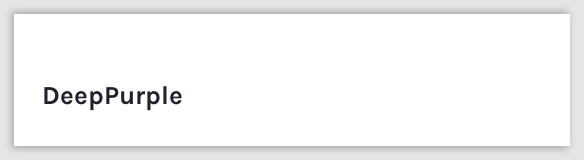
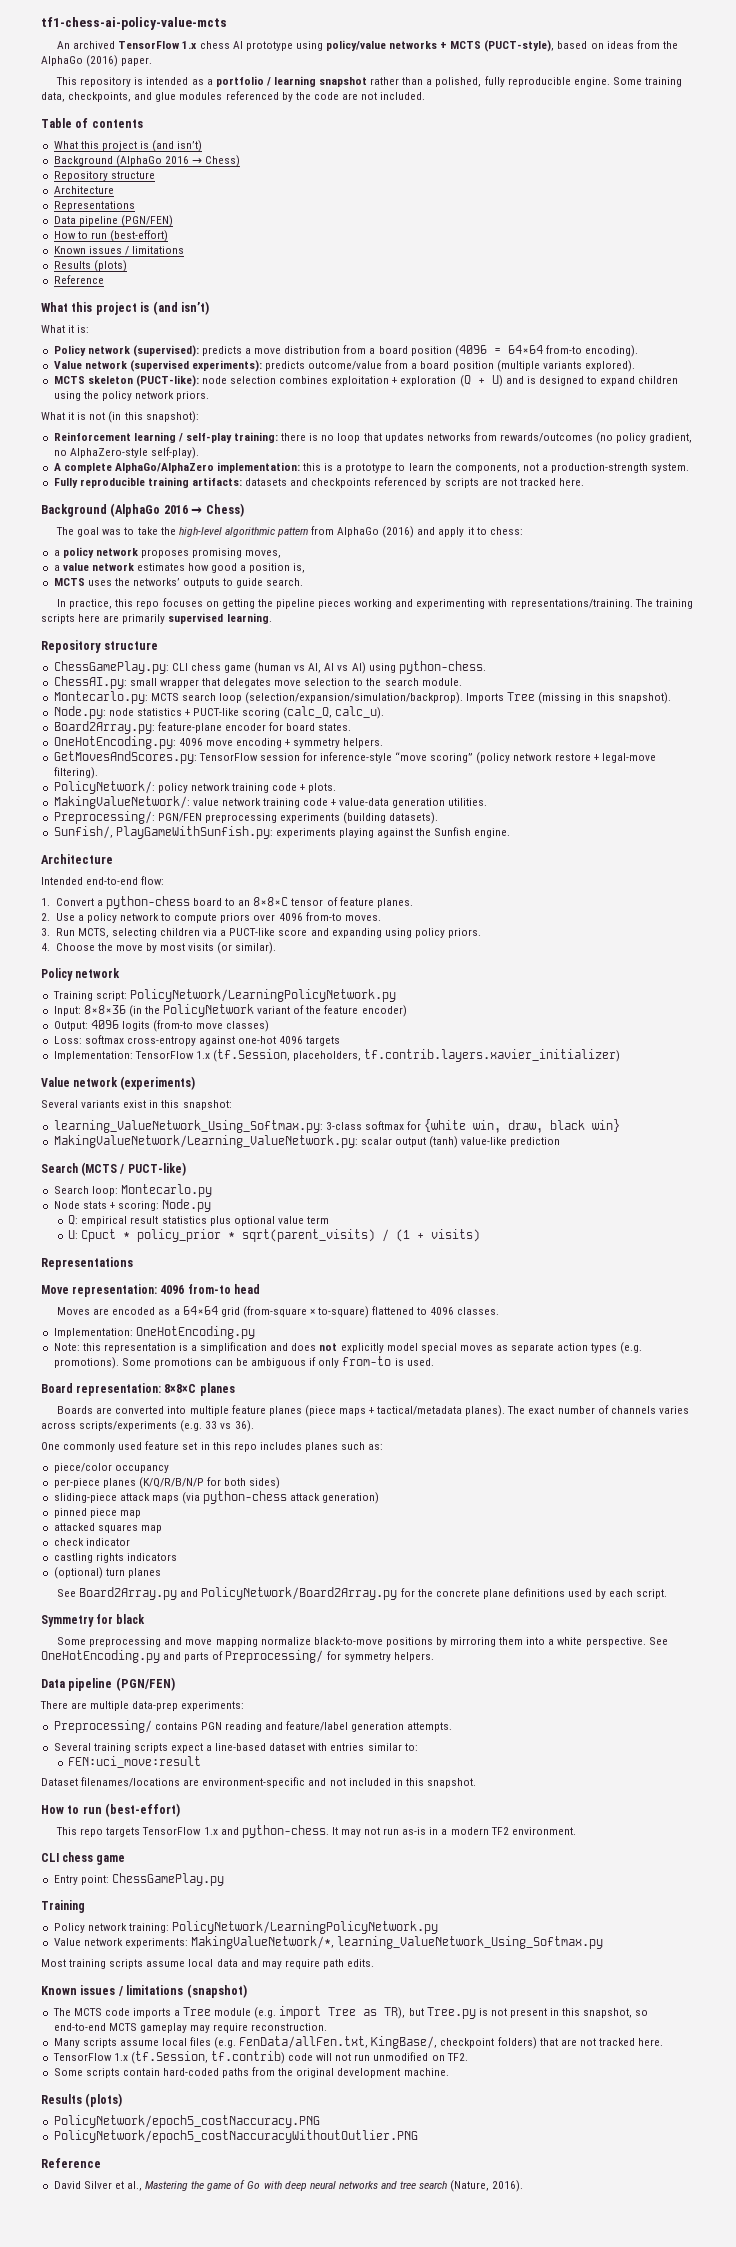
- DeepPurple
+ tf1-chess-ai-policy-value-mcts
+ An archived TensorFlow 1.x chess AI prototype using policy/value networks + MCTS (PUCT-style), based on ideas from the AlphaGo (2016) paper.
+ This repository is intended as a portfolio / learning snapshot rather than a polished, fully reproducible engine. Some training data, checkpoints, and glue modules referenced by the code are not included.
+ Table of contents
+ What this project is (and isn’t)
+ Background (AlphaGo 2016 → Chess)
+ Repository structure
+ Architecture
+ Representations
+ Data pipeline (PGN/FEN)
+ How to run (best-effort)
+ Known issues / limitations
+ Results (plots)
+ Reference
+ What this project is (and isn’t)
+ What it is:
+ Policy network (supervised): predicts a move distribution from a board position (4096 = 64×64 from-to encoding).
+ Value network (supervised experiments): predicts outcome/value from a board position (multiple variants explored).
+ MCTS skeleton (PUCT-like): node selection combines exploitation + exploration (Q + U) and is designed to expand children using the policy network priors.
+ What it is not (in this snapshot):
+ Reinforcement learning / self-play training: there is no loop that updates networks from rewards/outcomes (no policy gradient, no AlphaZero-style self-play).
+ A complete AlphaGo/AlphaZero implementation: this is a prototype to learn the components, not a production-strength system.
+ Fully reproducible training artifacts: datasets and checkpoints referenced by scripts are not tracked here.
+ Background (AlphaGo 2016 → Chess)
+ The goal was to take the high-level algorithmic pattern from AlphaGo (2016) and apply it to chess:
+ a policy network proposes promising moves,
+ a value network estimates how good a position is,
+ MCTS uses the networks’ outputs to guide search.
+ In practice, this repo focuses on getting the pipeline pieces working and experimenting with representations/training. The training scripts here are primarily supervised learning.
+ Repository structure
+ ChessGamePlay.py: CLI chess game (human vs AI, AI vs AI) using python-chess.
+ ChessAI.py: small wrapper that delegates move selection to the search module.
+ Montecarlo.py: MCTS search loop (selection/expansion/simulation/backprop). Imports Tree (missing in this snapshot).
+ Node.py: node statistics + PUCT-like scoring (calc_Q, calc_u).
+ Board2Array.py: feature-plane encoder for board states.
+ OneHotEncoding.py: 4096 move encoding + symmetry helpers.
+ GetMovesAndScores.py: TensorFlow session for inference-style “move scoring” (policy network restore + legal-move filtering).
+ PolicyNetwork/: policy network training code + plots.
+ MakingValueNetwork/: value network training code + value-data generation utilities.
+ Preprocessing/: PGN/FEN preprocessing experiments (building datasets).
+ Sunfish/, PlayGameWithSunfish.py: experiments playing against the Sunfish engine.
+ Architecture
+ Intended end-to-end flow:
+ 1. Convert a python-chess board to an 8×8×C tensor of feature planes.
+ 2. Use a policy network to compute priors over 4096 from-to moves.
+ 3. Run MCTS, selecting children via a PUCT-like score and expanding using policy priors.
+ 4. Choose the move by most visits (or similar).
+ Policy network
+ Training script: PolicyNetwork/LearningPolicyNetwork.py
+ Input: 8×8×36 (in the PolicyNetwork variant of the feature encoder)
+ Output: 4096 logits (from-to move classes)
+ Loss: softmax cross-entropy against one-hot 4096 targets
+ Implementation: TensorFlow 1.x (tf.Session, placeholders, tf.contrib.layers.xavier_initializer)
+ Value network (experiments)
+ Several variants exist in this snapshot:
+ learning_ValueNetwork_Using_Softmax.py: 3-class softmax for {white win, draw, black win}
+ MakingValueNetwork/Learning_ValueNetwork.py: scalar output (tanh) value-like prediction
+ Search (MCTS / PUCT-like)
+ Search loop: Montecarlo.py
+ Node stats + scoring: Node.py
+ Q: empirical result statistics plus optional value term
+ U: Cpuct * policy_prior * sqrt(parent_visits) / (1 + visits)
+ Representations
+ Move representation: 4096 from-to head
+ Moves are encoded as a 64×64 grid (from-square × to-square) flattened to 4096 classes.
+ Implementation: OneHotEncoding.py
+ Note: this representation is a simplification and does not explicitly model special moves as separate action types (e.g. promotions). Some promotions can be ambiguous if only from-to is used.
+ Board representation: 8×8×C planes
+ Boards are converted into multiple feature planes (piece maps + tactical/metadata planes). The exact number of channels varies across scripts/experiments (e.g. 33 vs 36).
+ One commonly used feature set in this repo includes planes such as:
+ piece/color occupancy
+ per-piece planes (K/Q/R/B/N/P for both sides)
+ sliding-piece attack maps (via python-chess attack generation)
+ pinned piece map
+ attacked squares map
+ check indicator
+ castling rights indicators
+ (optional) turn planes
+ See Board2Array.py and PolicyNetwork/Board2Array.py for the concrete plane definitions used by each script.
+ Symmetry for black
+ Some preprocessing and move mapping normalize black-to-move positions by mirroring them into a white perspective. See OneHotEncoding.py and parts of Preprocessing/ for symmetry helpers.
+ Data pipeline (PGN/FEN)
+ There are multiple data-prep experiments:
+ Preprocessing/ contains PGN reading and feature/label generation attempts.
+ Several training scripts expect a line-based dataset with entries similar to:
+ FEN:uci_move:result
+ Dataset filenames/locations are environment-specific and not included in this snapshot.
+ How to run (best-effort)
+ This repo targets TensorFlow 1.x and python-chess. It may not run as-is in a modern TF2 environment.
+ CLI chess game
+ Entry point: ChessGamePlay.py
+ Training
+ Policy network training: PolicyNetwork/LearningPolicyNetwork.py
+ Value network experiments: MakingValueNetwork/*, learning_ValueNetwork_Using_Softmax.py
+ Most training scripts assume local data and may require path edits.
+ Known issues / limitations (snapshot)
+ The MCTS code imports a Tree module (e.g. import Tree as TR), but Tree.py is not present in this snapshot, so end-to-end MCTS gameplay may require reconstruction.
+ Many scripts assume local files (e.g. FenData/allFen.txt, KingBase/, checkpoint folders) that are not tracked here.
+ TensorFlow 1.x (tf.Session, tf.contrib) code will not run unmodified on TF2.
+ Some scripts contain hard-coded paths from the original development machine.
+ Results (plots)
+ PolicyNetwork/epoch5_costNaccuracy.PNG
+ PolicyNetwork/epoch5_costNaccuracyWithoutOutlier.PNG
+ Reference
+ David Silver et al., Mastering the game of Go with deep neural networks and tree search (Nature, 2016).

